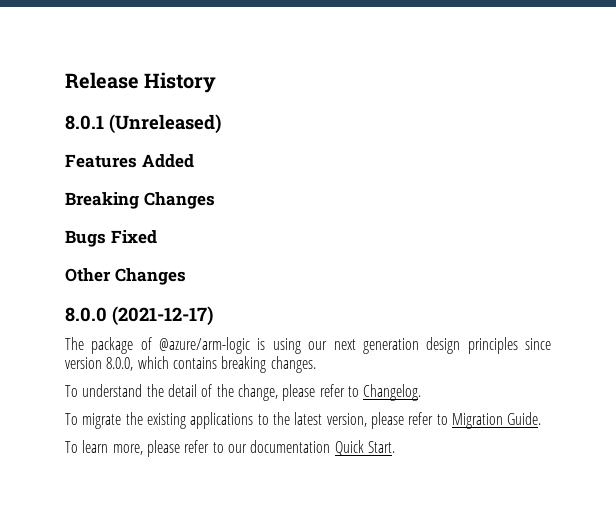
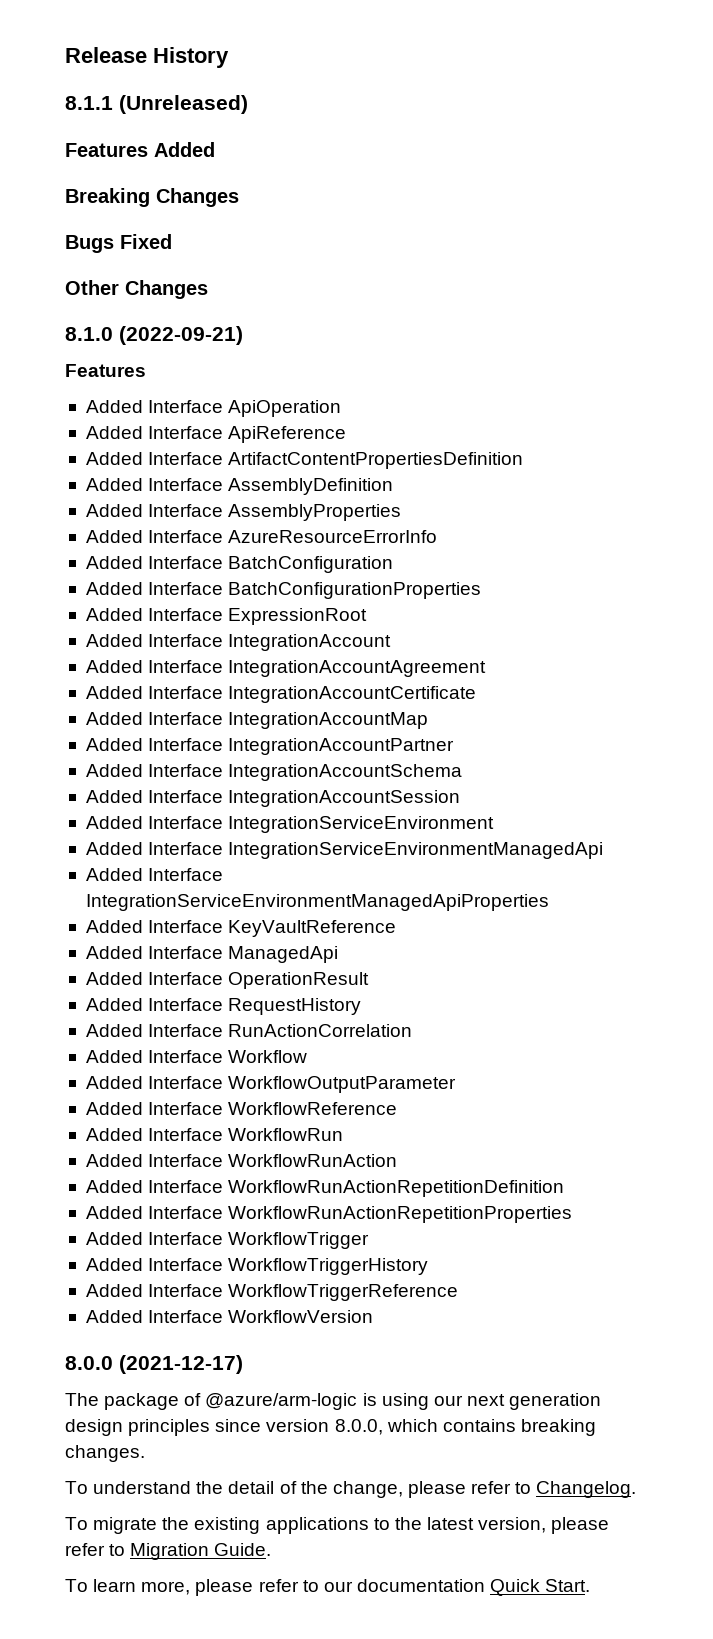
- 8.0.1 (Unreleased)
+ 8.1.1 (Unreleased)
+ 8.1.0 (2022-09-21)
+ Features
+ Added Interface ApiOperation
+ Added Interface ApiReference
+ Added Interface ArtifactContentPropertiesDefinition
+ Added Interface AssemblyDefinition
+ Added Interface AssemblyProperties
+ Added Interface AzureResourceErrorInfo
+ Added Interface BatchConfiguration
+ Added Interface BatchConfigurationProperties
+ Added Interface ExpressionRoot
+ Added Interface IntegrationAccount
+ Added Interface IntegrationAccountAgreement
+ Added Interface IntegrationAccountCertificate
+ Added Interface IntegrationAccountMap
+ Added Interface IntegrationAccountPartner
+ Added Interface IntegrationAccountSchema
+ Added Interface IntegrationAccountSession
+ Added Interface IntegrationServiceEnvironment
+ Added Interface IntegrationServiceEnvironmentManagedApi
+ Added Interface IntegrationServiceEnvironmentManagedApiProperties
+ Added Interface KeyVaultReference
+ Added Interface ManagedApi
+ Added Interface OperationResult
+ Added Interface RequestHistory
+ Added Interface RunActionCorrelation
+ Added Interface Workflow
+ Added Interface WorkflowOutputParameter
+ Added Interface WorkflowReference
+ Added Interface WorkflowRun
+ Added Interface WorkflowRunAction
+ Added Interface WorkflowRunActionRepetitionDefinition
+ Added Interface WorkflowRunActionRepetitionProperties
+ Added Interface WorkflowTrigger
+ Added Interface WorkflowTriggerHistory
+ Added Interface WorkflowTriggerReference
+ Added Interface WorkflowVersion

